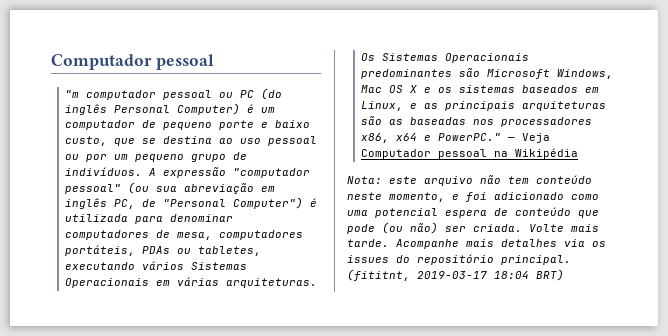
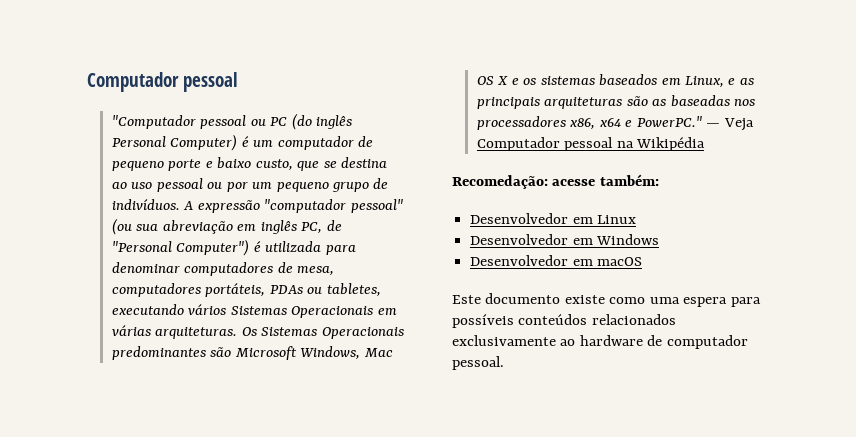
- "m computador pessoal ou PC (do inglês Personal Computer) é um computador de pequeno porte e baixo custo, que se destina ao uso pessoal ou por um pequeno grupo de indivíduos.
+ "Computador pessoal ou PC (do inglês Personal Computer) é um computador de pequeno porte e baixo custo, que se destina ao uso pessoal ou por um pequeno grupo de indivíduos.
- Nota: este arquivo não tem conteúdo neste momento, e foi adicionado como uma potencial espera de conteúdo que pode (ou não) ser criada. Volte mais tarde. Acompanhe mais detalhes via os issues do repositório principal. (fititnt, 2019-03-17 18:04 BRT)
+ Recomedação: acesse também:
+ Desenvolvedor em Linux
+ Desenvolvedor em Windows
+ Desenvolvedor em macOS
+ Este documento existe como uma espera para possíveis conteúdos relacionados exclusivamente ao hardware de computador pessoal.

